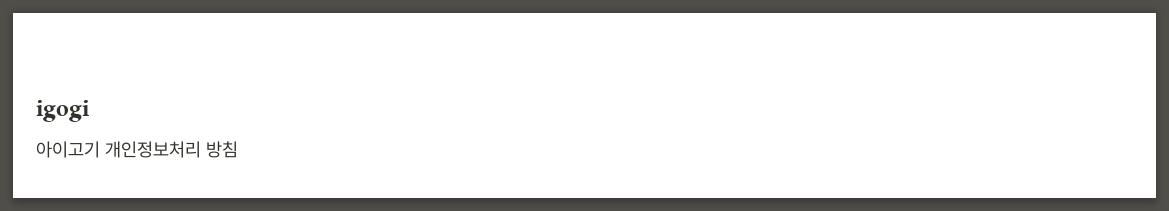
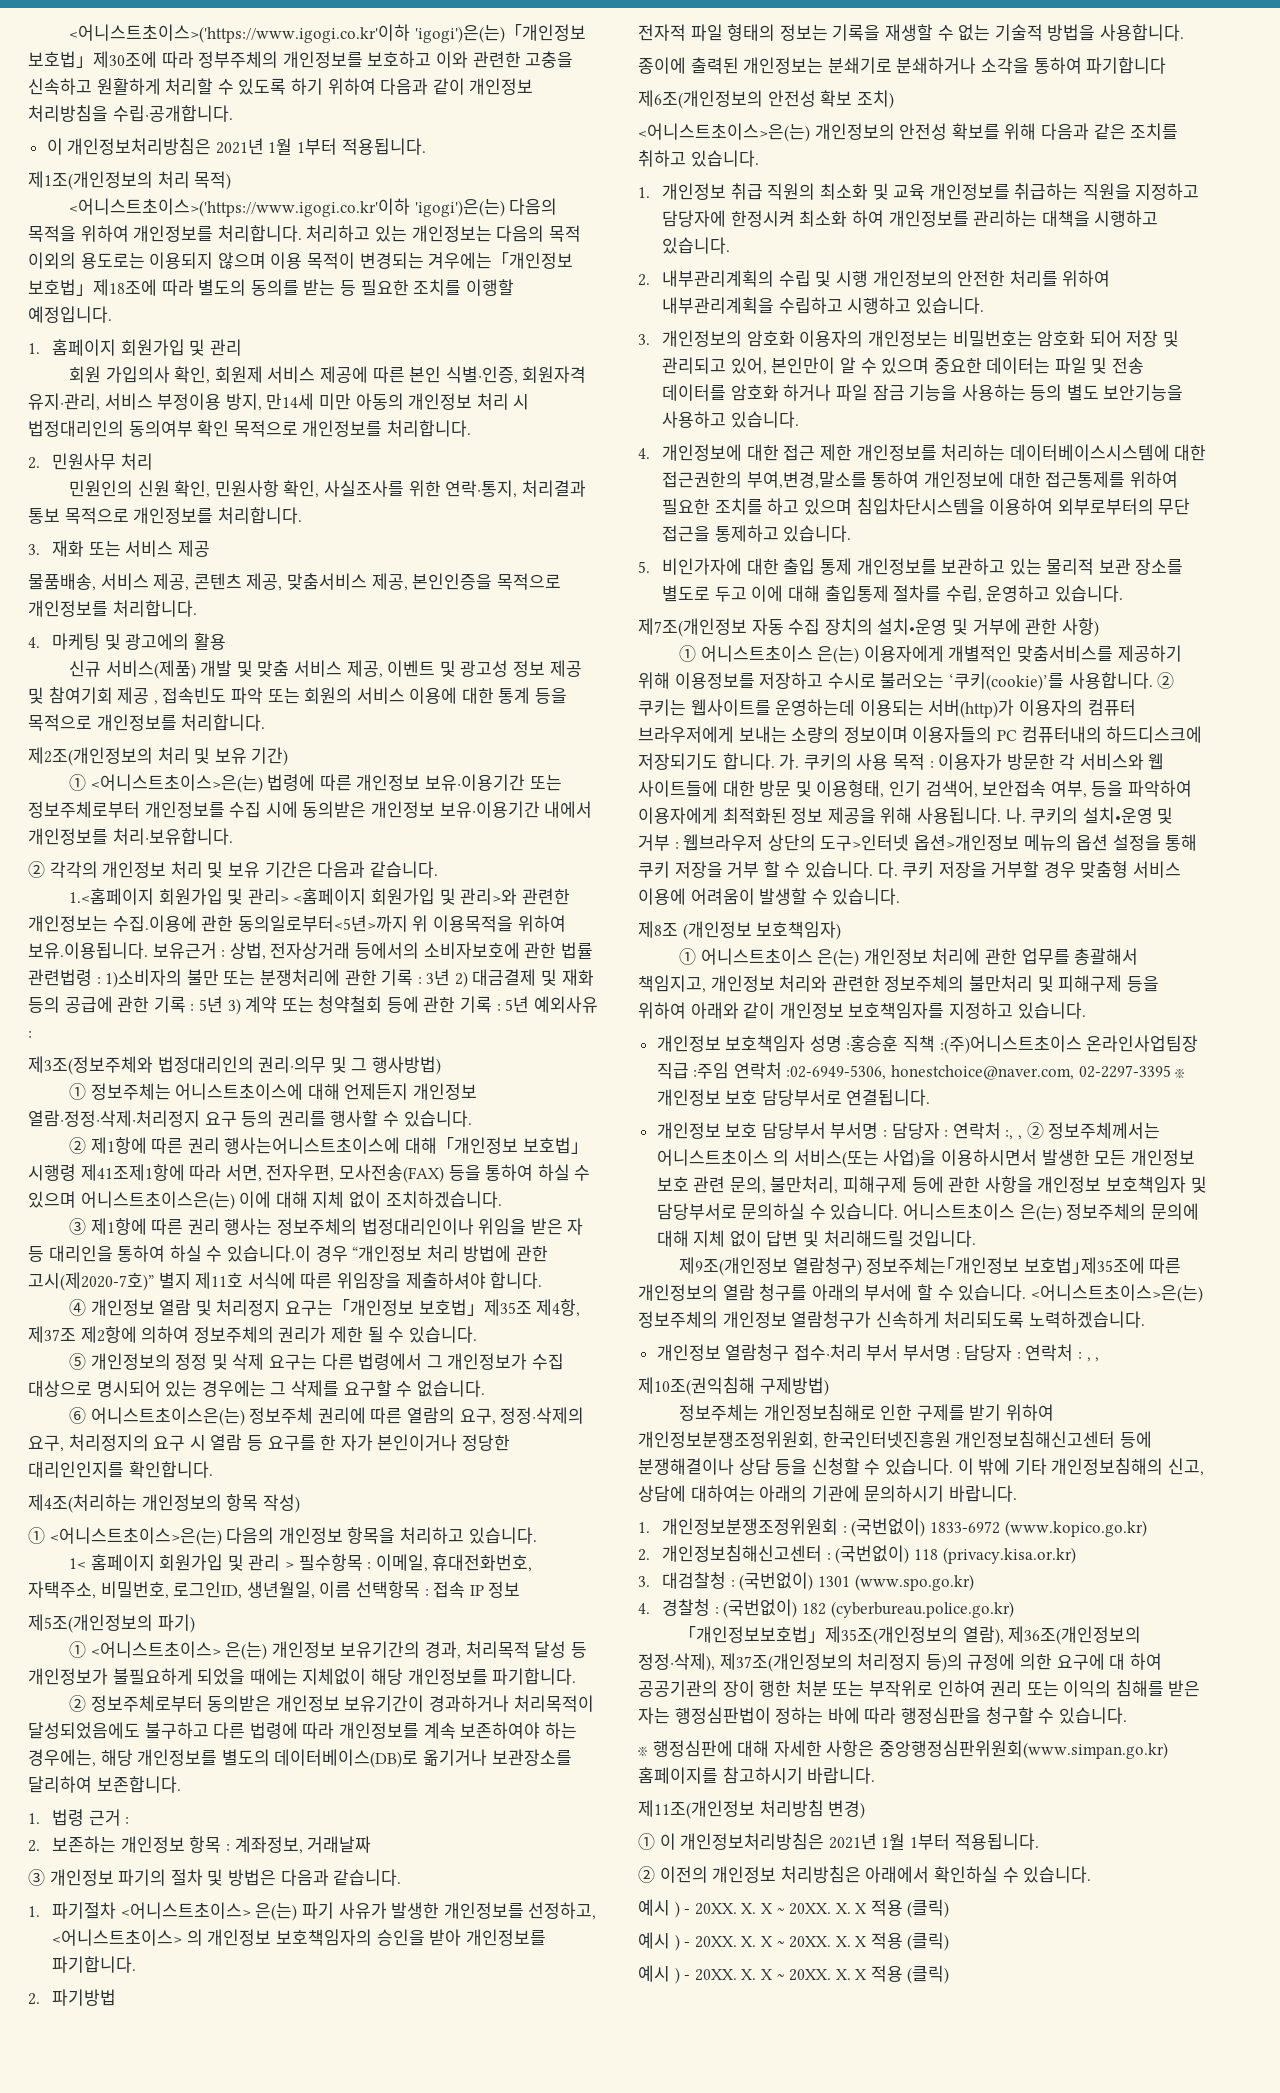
- igogi
- 아이고기 개인정보처리 방침
+ <어니스트초이스>('https://www.igogi.co.kr'이하 'igogi')은(는)「개인정보 보호법」제30조에 따라 정부주체의 개인정보를 보호하고 이와 관련한 고충을 신속하고 원활하게 처리할 수 있도록 하기 위하여 다음과 같이 개인정보 처리방침을 수립·공개합니다.
+ 이 개인정보처리방침은 2021년 1월 1부터 적용됩니다.
+ 제1조(개인정보의 처리 목적)
+ <어니스트초이스>('https://www.igogi.co.kr'이하 'igogi')은(는) 다음의 목적을 위하여 개인정보를 처리합니다. 처리하고 있는 개인정보는 다음의 목적 이외의 용도로는 이용되지 않으며 이용 목적이 변경되는 겨우에는「개인정보 보호법」제18조에 따라 별도의 동의를 받는 등 필요한 조치를 이행할 예정입니다.
+ 1. 홈페이지 회원가입 및 관리
+ 회원 가입의사 확인, 회원제 서비스 제공에 따른 본인 식별·인증, 회원자격 유지·관리, 서비스 부정이용 방지, 만14세 미만 아동의 개인정보 처리 시 법정대리인의 동의여부 확인 목적으로 개인정보를 처리합니다.
+ 2. 민원사무 처리
+ 민원인의 신원 확인, 민원사항 확인, 사실조사를 위한 연락·통지, 처리결과 통보 목적으로 개인정보를 처리합니다.
+ 3. 재화 또는 서비스 제공
+ 물품배송, 서비스 제공, 콘텐츠 제공, 맞춤서비스 제공, 본인인증을 목적으로 개인정보를 처리합니다.
+ 4. 마케팅 및 광고에의 활용
+ 신규 서비스(제품) 개발 및 맞춤 서비스 제공, 이벤트 및 광고성 정보 제공 및 참여기회 제공 , 접속빈도 파악 또는 회원의 서비스 이용에 대한 통계 등을 목적으로 개인정보를 처리합니다.
+ 제2조(개인정보의 처리 및 보유 기간)
+ ① <어니스트초이스>은(는) 법령에 따른 개인정보 보유·이용기간 또는 정보주체로부터 개인정보를 수집 시에 동의받은 개인정보 보유·이용기간 내에서 개인정보를 처리·보유합니다.
+ ② 각각의 개인정보 처리 및 보유 기간은 다음과 같습니다.
+ 1.<홈페이지 회원가입 및 관리> <홈페이지 회원가입 및 관리>와 관련한 개인정보는 수집.이용에 관한 동의일로부터<5년>까지 위 이용목적을 위하여 보유.이용됩니다. 보유근거 : 상법, 전자상거래 등에서의 소비자보호에 관한 법률 관련법령 : 1)소비자의 불만 또는 분쟁처리에 관한 기록 : 3년 2) 대금결제 및 재화 등의 공급에 관한 기록 : 5년 3) 계약 또는 청약철회 등에 관한 기록 : 5년 예외사유 :
+ 제3조(정보주체와 법정대리인의 권리·의무 및 그 행사방법)
+ ① 정보주체는 어니스트초이스에 대해 언제든지 개인정보 열람·정정·삭제·처리정지 요구 등의 권리를 행사할 수 있습니다.
+ ② 제1항에 따른 권리 행사는어니스트초이스에 대해「개인정보 보호법」시행령 제41조제1항에 따라 서면, 전자우편, 모사전송(FAX) 등을 통하여 하실 수 있으며 어니스트초이스은(는) 이에 대해 지체 없이 조치하겠습니다.
+ ③ 제1항에 따른 권리 행사는 정보주체의 법정대리인이나 위임을 받은 자 등 대리인을 통하여 하실 수 있습니다.이 경우 “개인정보 처리 방법에 관한 고시(제2020-7호)” 별지 제11호 서식에 따른 위임장을 제출하셔야 합니다.
+ ④ 개인정보 열람 및 처리정지 요구는「개인정보 보호법」제35조 제4항, 제37조 제2항에 의하여 정보주체의 권리가 제한 될 수 있습니다.
+ ⑤ 개인정보의 정정 및 삭제 요구는 다른 법령에서 그 개인정보가 수집 대상으로 명시되어 있는 경우에는 그 삭제를 요구할 수 없습니다.
+ ⑥ 어니스트초이스은(는) 정보주체 권리에 따른 열람의 요구, 정정·삭제의 요구, 처리정지의 요구 시 열람 등 요구를 한 자가 본인이거나 정당한 대리인인지를 확인합니다.
+ 제4조(처리하는 개인정보의 항목 작성)
+ ① <어니스트초이스>은(는) 다음의 개인정보 항목을 처리하고 있습니다.
+ 1< 홈페이지 회원가입 및 관리 > 필수항목 : 이메일, 휴대전화번호, 자택주소, 비밀번호, 로그인ID, 생년월일, 이름 선택항목 : 접속 IP 정보
+ 제5조(개인정보의 파기)
+ ① <어니스트초이스> 은(는) 개인정보 보유기간의 경과, 처리목적 달성 등 개인정보가 불필요하게 되었을 때에는 지체없이 해당 개인정보를 파기합니다.
+ ② 정보주체로부터 동의받은 개인정보 보유기간이 경과하거나 처리목적이 달성되었음에도 불구하고 다른 법령에 따라 개인정보를 계속 보존하여야 하는 경우에는, 해당 개인정보를 별도의 데이터베이스(DB)로 옮기거나 보관장소를 달리하여 보존합니다.
+ 1. 법령 근거 :
+ 2. 보존하는 개인정보 항목 : 계좌정보, 거래날짜
+ ③ 개인정보 파기의 절차 및 방법은 다음과 같습니다.
+ 1. 파기절차 <어니스트초이스> 은(는) 파기 사유가 발생한 개인정보를 선정하고, <어니스트초이스> 의 개인정보 보호책임자의 승인을 받아 개인정보를 파기합니다.
+ 2. 파기방법
+ 전자적 파일 형태의 정보는 기록을 재생할 수 없는 기술적 방법을 사용합니다.
+ 종이에 출력된 개인정보는 분쇄기로 분쇄하거나 소각을 통하여 파기합니다
+ 제6조(개인정보의 안전성 확보 조치)
+ <어니스트초이스>은(는) 개인정보의 안전성 확보를 위해 다음과 같은 조치를 취하고 있습니다.
+ 1. 개인정보 취급 직원의 최소화 및 교육 개인정보를 취급하는 직원을 지정하고 담당자에 한정시켜 최소화 하여 개인정보를 관리하는 대책을 시행하고 있습니다.
+ 2. 내부관리계획의 수립 및 시행 개인정보의 안전한 처리를 위하여 내부관리계획을 수립하고 시행하고 있습니다.
+ 3. 개인정보의 암호화 이용자의 개인정보는 비밀번호는 암호화 되어 저장 및 관리되고 있어, 본인만이 알 수 있으며 중요한 데이터는 파일 및 전송 데이터를 암호화 하거나 파일 잠금 기능을 사용하는 등의 별도 보안기능을 사용하고 있습니다.
+ 4. 개인정보에 대한 접근 제한 개인정보를 처리하는 데이터베이스시스템에 대한 접근권한의 부여,변경,말소를 통하여 개인정보에 대한 접근통제를 위하여 필요한 조치를 하고 있으며 침입차단시스템을 이용하여 외부로부터의 무단 접근을 통제하고 있습니다.
+ 5. 비인가자에 대한 출입 통제 개인정보를 보관하고 있는 물리적 보관 장소를 별도로 두고 이에 대해 출입통제 절차를 수립, 운영하고 있습니다.
+ 제7조(개인정보 자동 수집 장치의 설치•운영 및 거부에 관한 사항)
+ ① 어니스트초이스 은(는) 이용자에게 개별적인 맞춤서비스를 제공하기 위해 이용정보를 저장하고 수시로 불러오는 ‘쿠키(cookie)’를 사용합니다. ② 쿠키는 웹사이트를 운영하는데 이용되는 서버(http)가 이용자의 컴퓨터 브라우저에게 보내는 소량의 정보이며 이용자들의 PC 컴퓨터내의 하드디스크에 저장되기도 합니다. 가. 쿠키의 사용 목적 : 이용자가 방문한 각 서비스와 웹 사이트들에 대한 방문 및 이용형태, 인기 검색어, 보안접속 여부, 등을 파악하여 이용자에게 최적화된 정보 제공을 위해 사용됩니다. 나. 쿠키의 설치•운영 및 거부 : 웹브라우저 상단의 도구>인터넷 옵션>개인정보 메뉴의 옵션 설정을 통해 쿠키 저장을 거부 할 수 있습니다. 다. 쿠키 저장을 거부할 경우 맞춤형 서비스 이용에 어려움이 발생할 수 있습니다.
+ 제8조 (개인정보 보호책임자)
+ ① 어니스트초이스 은(는) 개인정보 처리에 관한 업무를 총괄해서 책임지고, 개인정보 처리와 관련한 정보주체의 불만처리 및 피해구제 등을 위하여 아래와 같이 개인정보 보호책임자를 지정하고 있습니다.
+ 개인정보 보호책임자 성명 :홍승훈 직책 :(주)어니스트초이스 온라인사업팀장 직급 :주임 연락처 :02-6949-5306, honestchoice@naver.com, 02-2297-3395 ※ 개인정보 보호 담당부서로 연결됩니다.
+ 개인정보 보호 담당부서 부서명 : 담당자 : 연락처 :, , ② 정보주체께서는 어니스트초이스 의 서비스(또는 사업)을 이용하시면서 발생한 모든 개인정보 보호 관련 문의, 불만처리, 피해구제 등에 관한 사항을 개인정보 보호책임자 및 담당부서로 문의하실 수 있습니다. 어니스트초이스 은(는) 정보주체의 문의에 대해 지체 없이 답변 및 처리해드릴 것입니다.
+ 제9조(개인정보 열람청구) 정보주체는｢개인정보 보호법｣제35조에 따른 개인정보의 열람 청구를 아래의 부서에 할 수 있습니다. <어니스트초이스>은(는) 정보주체의 개인정보 열람청구가 신속하게 처리되도록 노력하겠습니다.
+ 개인정보 열람청구 접수·처리 부서 부서명 : 담당자 : 연락처 : , ,
+ 제10조(권익침해 구제방법)
+ 정보주체는 개인정보침해로 인한 구제를 받기 위하여 개인정보분쟁조정위원회, 한국인터넷진흥원 개인정보침해신고센터 등에 분쟁해결이나 상담 등을 신청할 수 있습니다. 이 밖에 기타 개인정보침해의 신고, 상담에 대하여는 아래의 기관에 문의하시기 바랍니다.
+ 1. 개인정보분쟁조정위원회 : (국번없이) 1833-6972 (www.kopico.go.kr)
+ 2. 개인정보침해신고센터 : (국번없이) 118 (privacy.kisa.or.kr)
+ 3. 대검찰청 : (국번없이) 1301 (www.spo.go.kr)
+ 4. 경찰청 : (국번없이) 182 (cyberbureau.police.go.kr)
+ 「개인정보보호법」제35조(개인정보의 열람), 제36조(개인정보의 정정·삭제), 제37조(개인정보의 처리정지 등)의 규정에 의한 요구에 대 하여 공공기관의 장이 행한 처분 또는 부작위로 인하여 권리 또는 이익의 침해를 받은 자는 행정심판법이 정하는 바에 따라 행정심판을 청구할 수 있습니다.
+ ※ 행정심판에 대해 자세한 사항은 중앙행정심판위원회(www.simpan.go.kr) 홈페이지를 참고하시기 바랍니다.
+ 제11조(개인정보 처리방침 변경)
+ ① 이 개인정보처리방침은 2021년 1월 1부터 적용됩니다.
+ ② 이전의 개인정보 처리방침은 아래에서 확인하실 수 있습니다.
+ 예시 ) - 20XX. X. X ~ 20XX. X. X 적용 (클릭)
+ 예시 ) - 20XX. X. X ~ 20XX. X. X 적용 (클릭)
+ 예시 ) - 20XX. X. X ~ 20XX. X. X 적용 (클릭)

